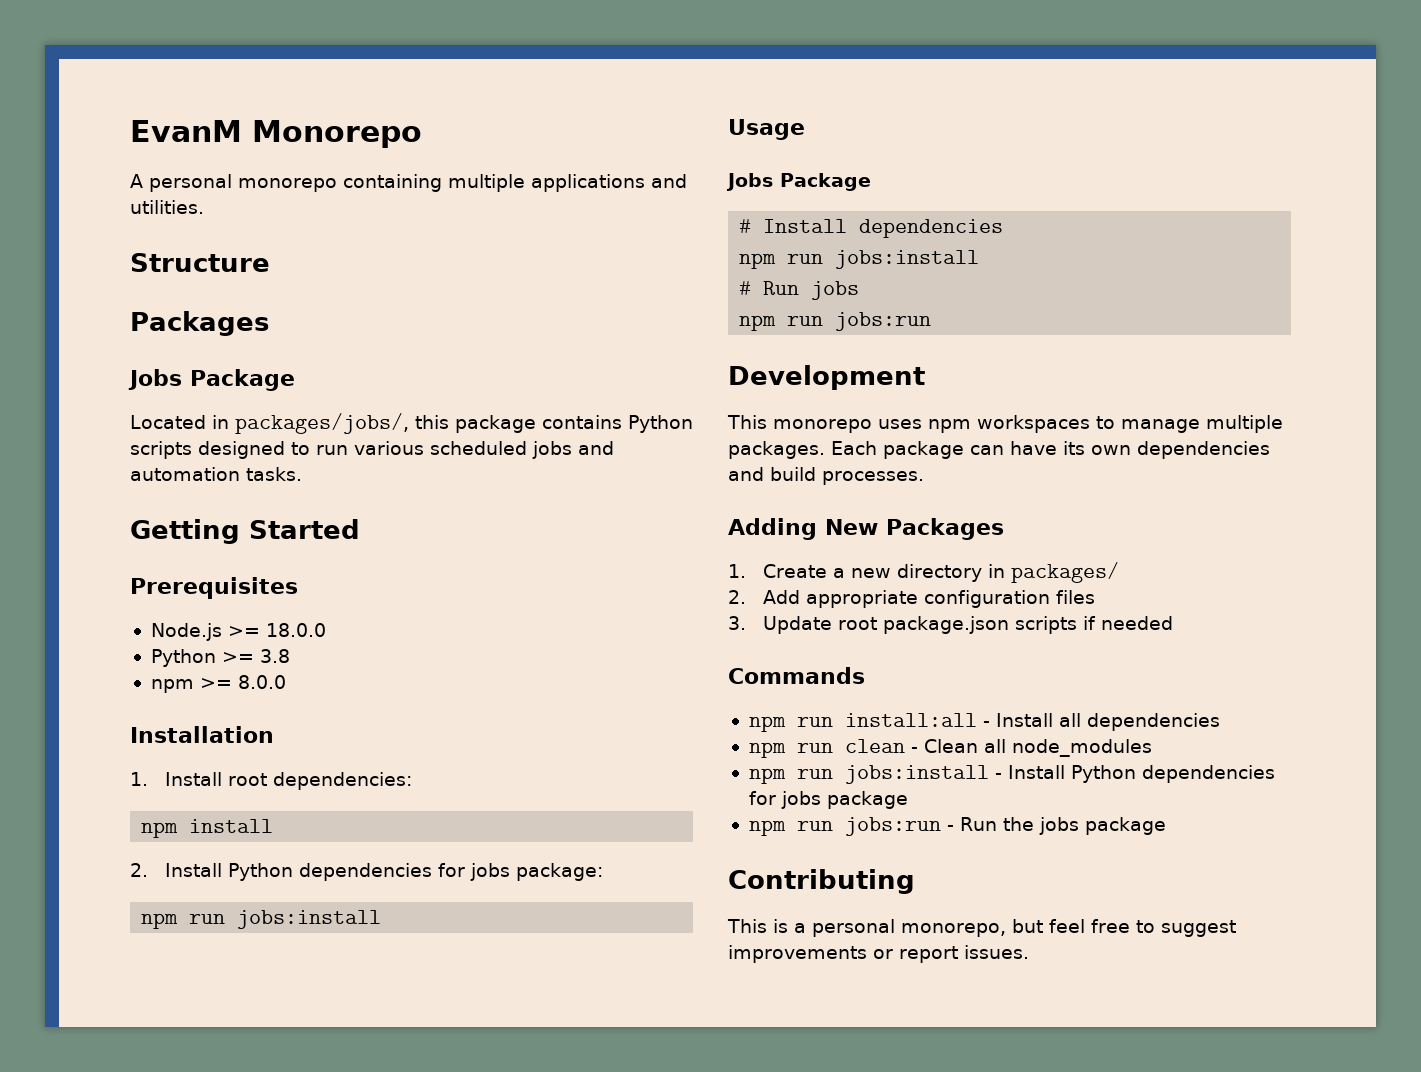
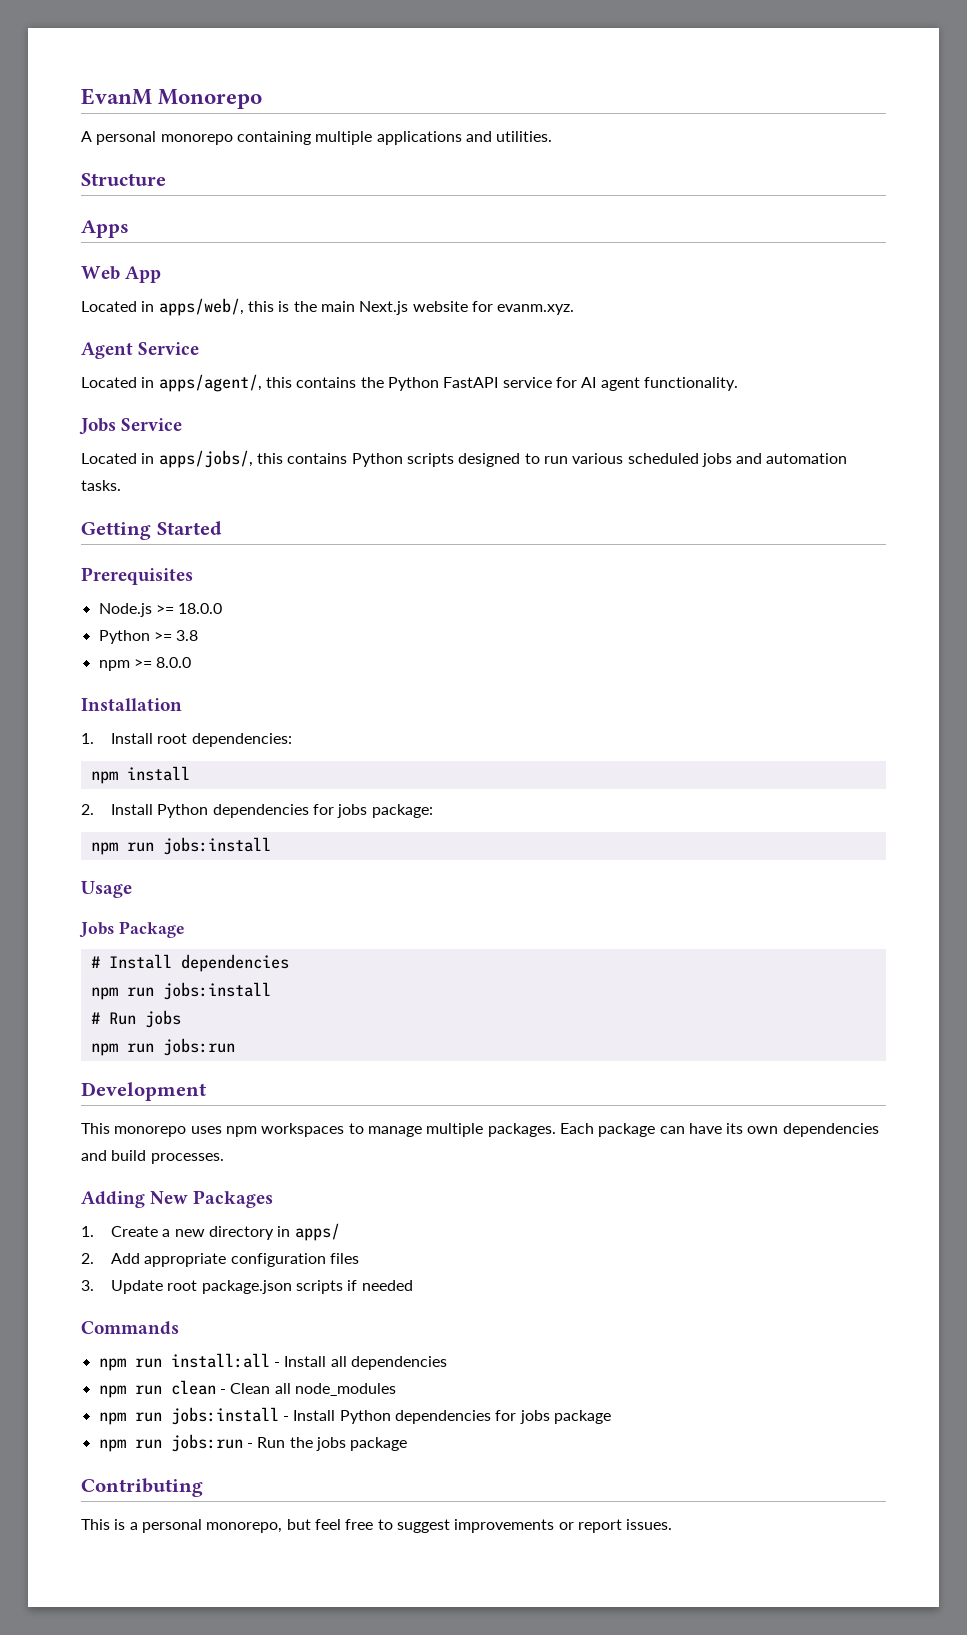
  Structure
- Packages
- Jobs Package
- Located in packages/jobs/, this package contains Python scripts designed to run various scheduled jobs and automation tasks.
+ Apps
+ Web App
+ Located in apps/web/, this is the main Next.js website for evanm.xyz.
+ Agent Service
+ Located in apps/agent/, this contains the Python FastAPI service for AI agent functionality.
+ Jobs Service
+ Located in apps/jobs/, this contains Python scripts designed to run various scheduled jobs and automation tasks.
- 1. Create a new directory in packages/
+ 1. Create a new directory in apps/

